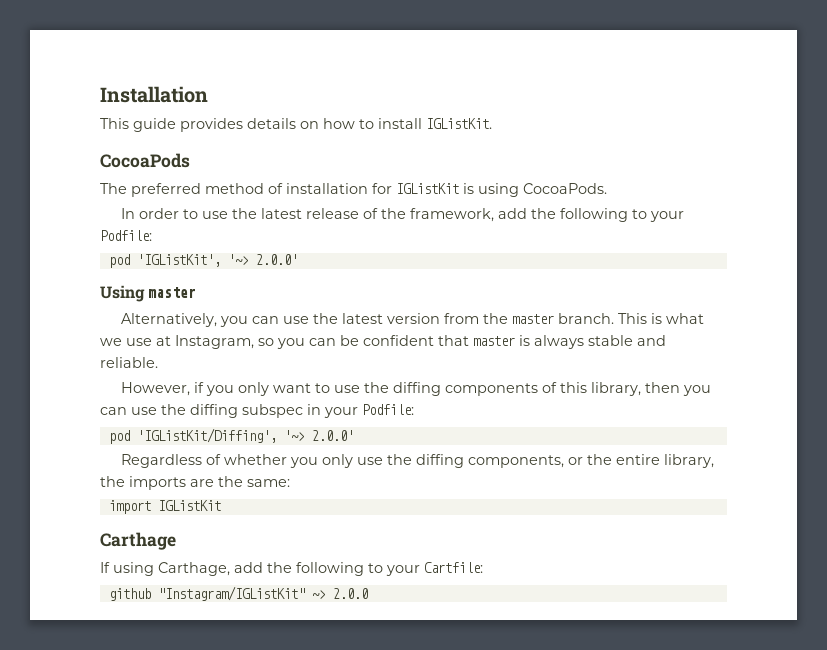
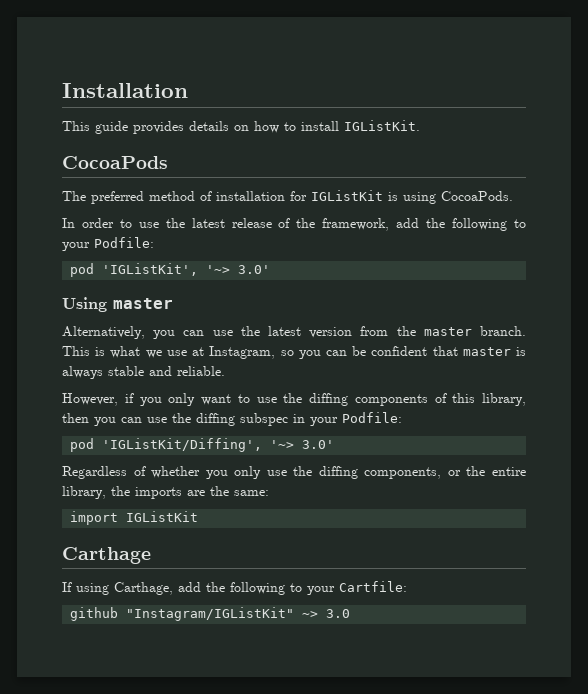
- pod 'IGListKit', '~> 2.0.0'
+ pod 'IGListKit', '~> 3.0'
- pod 'IGListKit/Diffing', '~> 2.0.0'
+ pod 'IGListKit/Diffing', '~> 3.0'
- github "Instagram/IGListKit" ~> 2.0.0
+ github "Instagram/IGListKit" ~> 3.0

